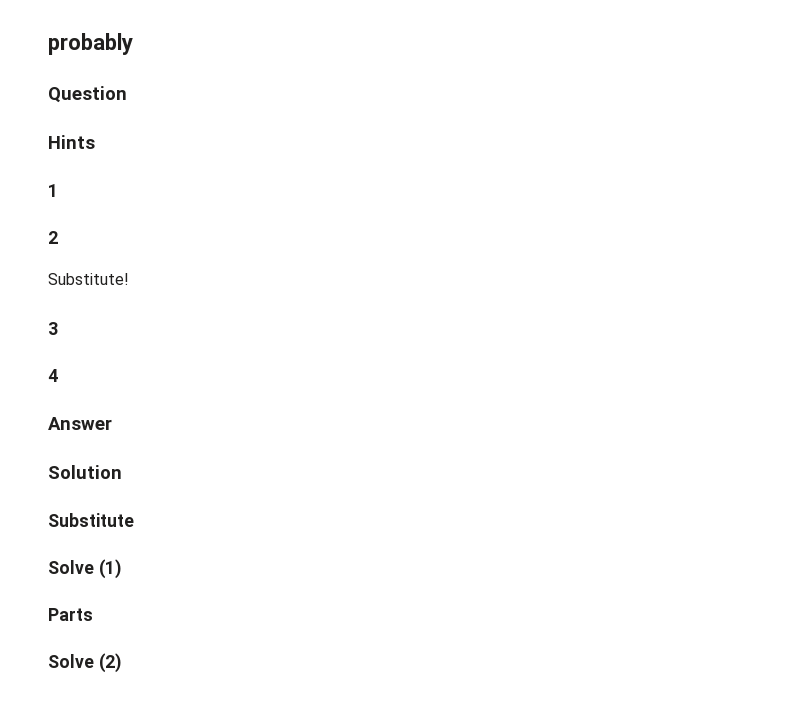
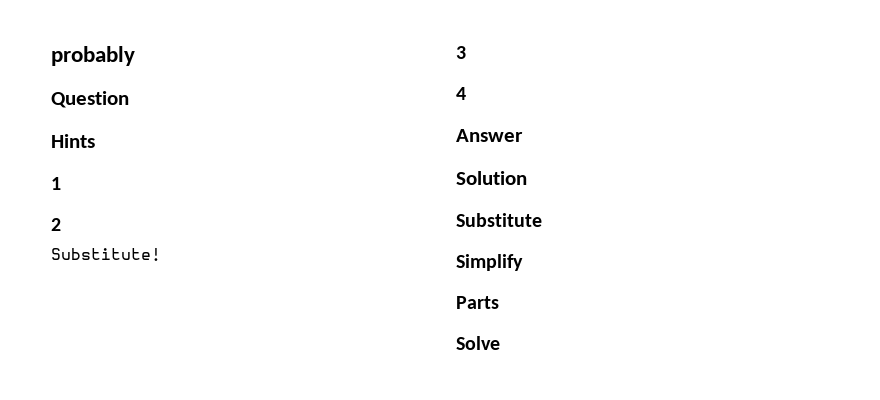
- Solve (1)
+ Simplify
- Solve (2)
+ Solve

